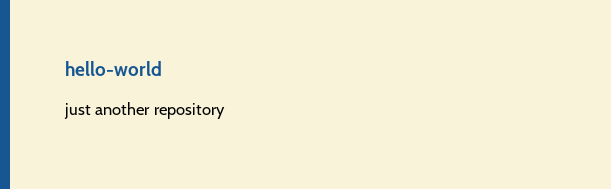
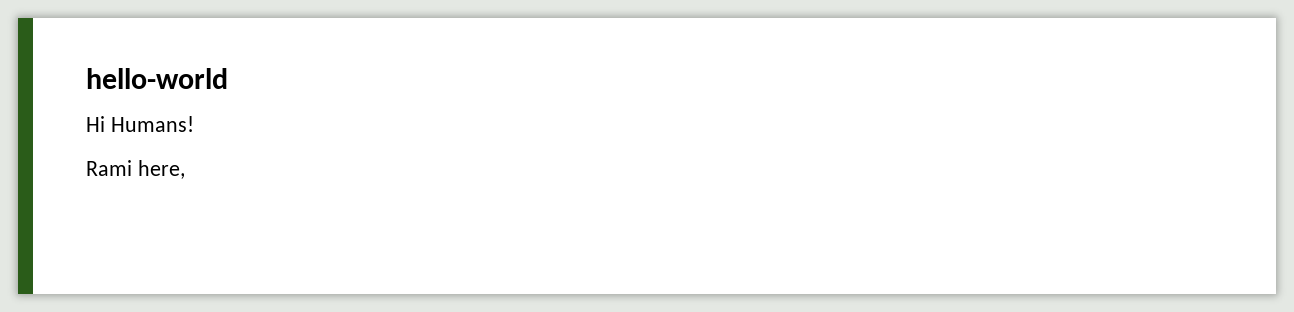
- just another repository
+ Hi Humans!
+ Rami here,

